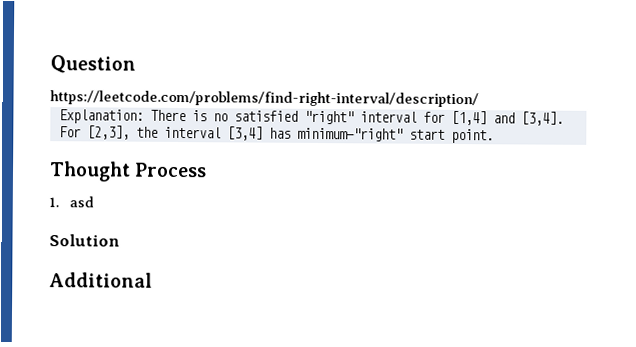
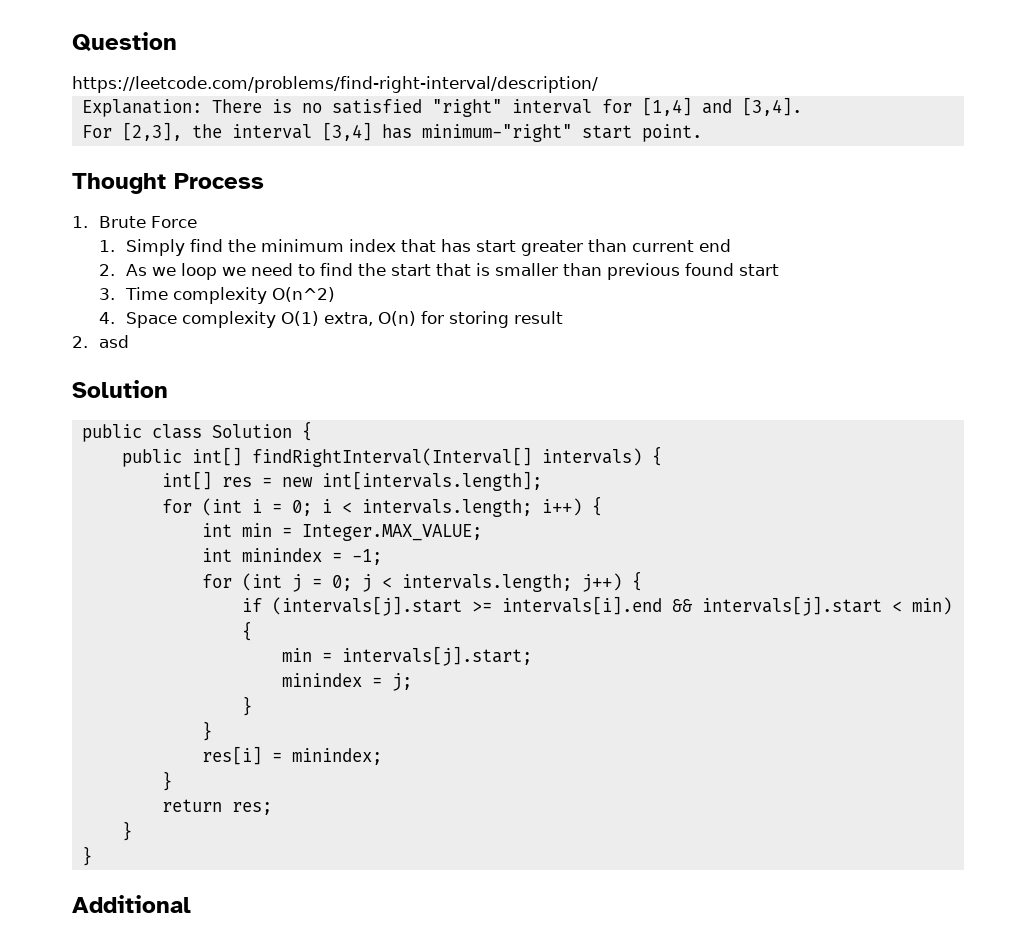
- 1. asd
+ 1. Brute Force
+ 1. Simply find the minimum index that has start greater than current end
+ 2. As we loop we need to find the start that is smaller than previous found start
+ 3. Time complexity O(n^2)
+ 4. Space complexity O(1) extra, O(n) for storing result
+ 2. asd
  Solution
+ public class Solution {
+ public int[] findRightInterval(Interval[] intervals) {
+ int[] res = new int[intervals.length];
+ for (int i = 0; i < intervals.length; i++) {
+ int min = Integer.MAX_VALUE;
+ int minindex = -1;
+ for (int j = 0; j < intervals.length; j++) {
+ if (intervals[j].start >= intervals[i].end && intervals[j].start < min) {
+ min = intervals[j].start;
+ minindex = j;
+ }
+ }
+ res[i] = minindex;
+ }
+ return res;
+ }
+ }

